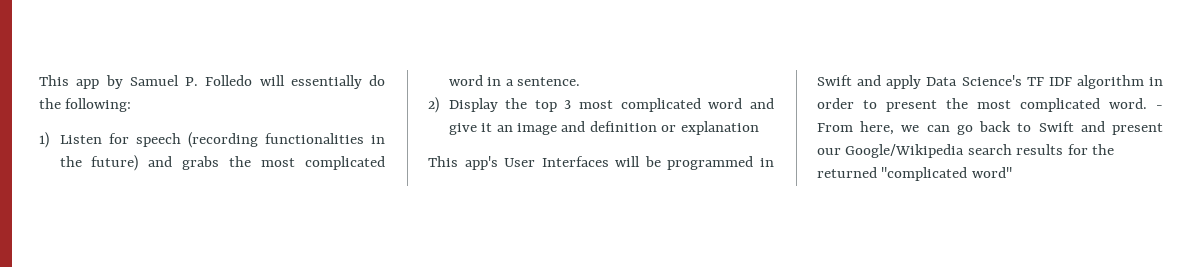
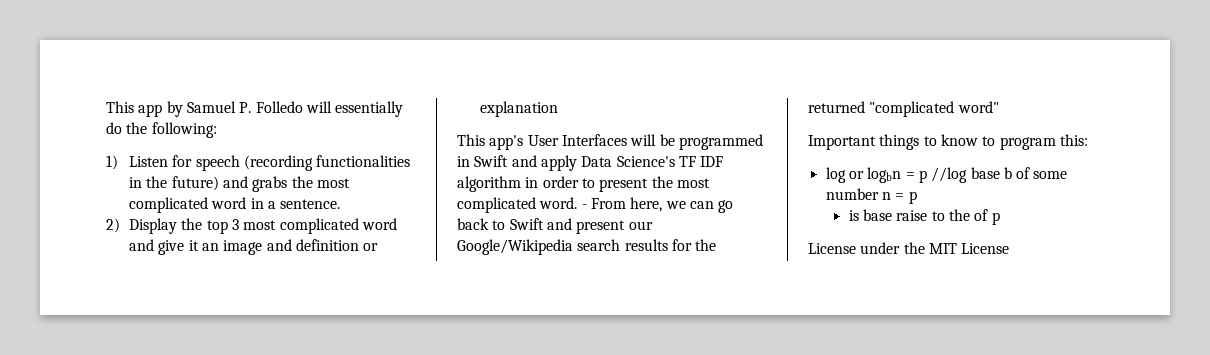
+ Important things to know to program this:
+ log or logbn = p //log base b of some number n = p
+ is base raise to the of p
+ License under the MIT License

